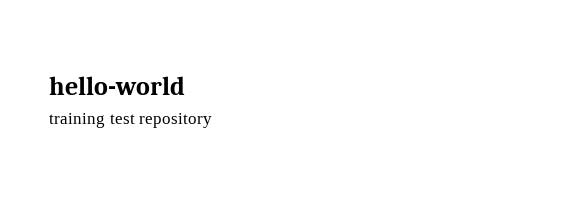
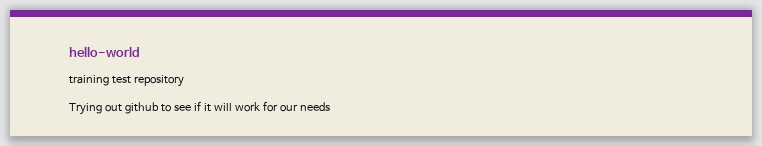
+ Trying out github to see if it will work for our needs

